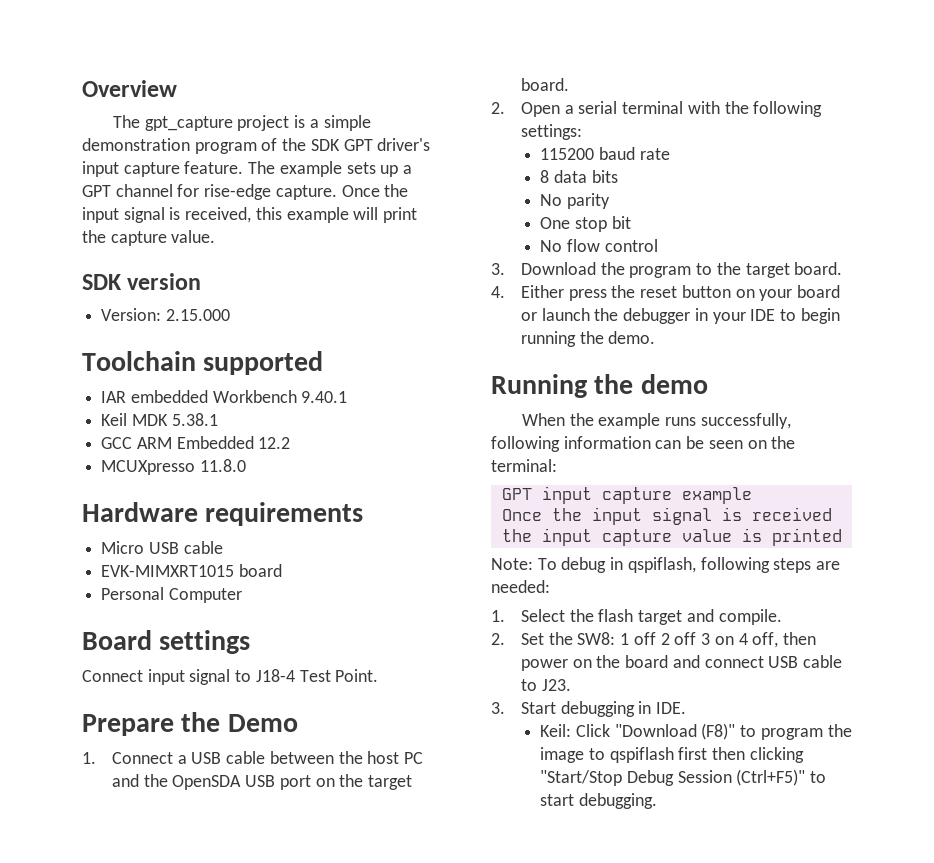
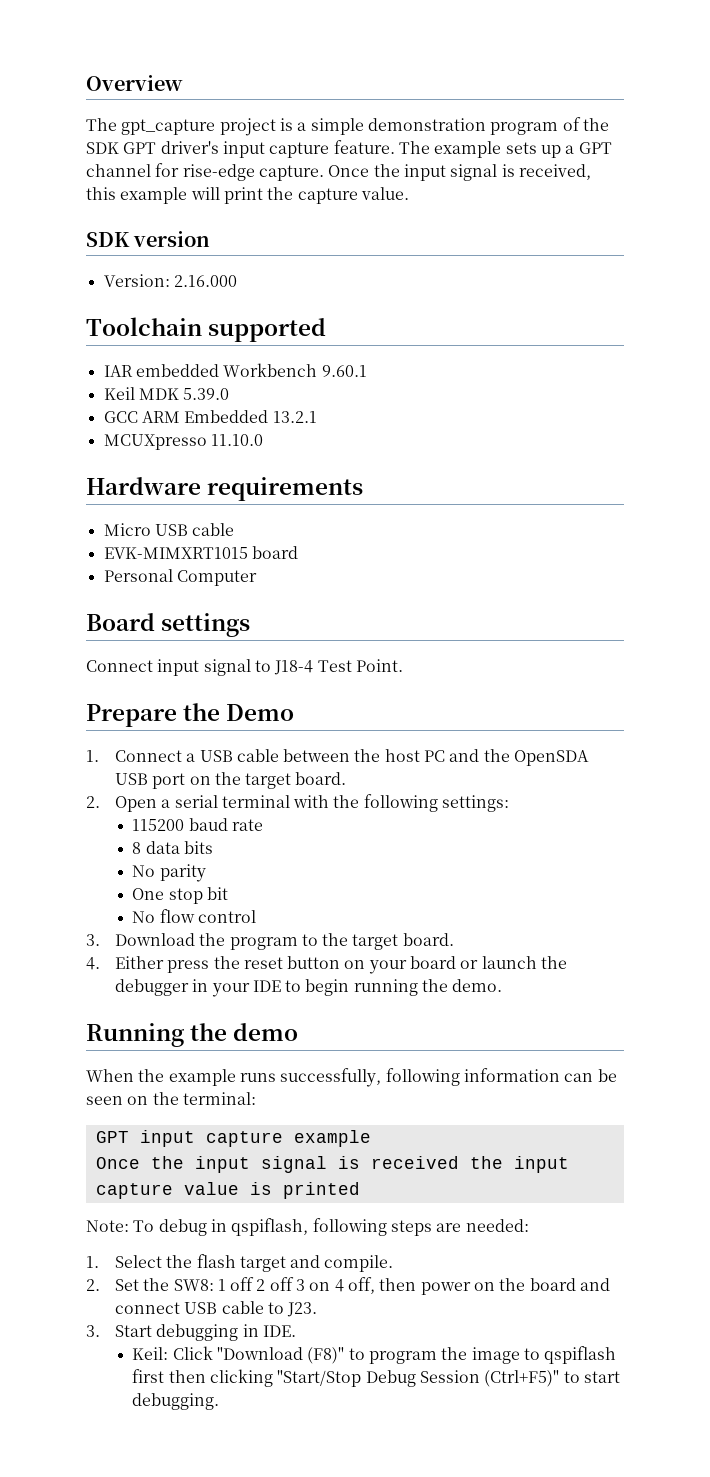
- Version: 2.15.000
+ Version: 2.16.000
- IAR embedded Workbench 9.40.1
+ IAR embedded Workbench 9.60.1
- Keil MDK 5.38.1
+ Keil MDK 5.39.0
- GCC ARM Embedded 12.2
+ GCC ARM Embedded 13.2.1
- MCUXpresso 11.8.0
+ MCUXpresso 11.10.0

